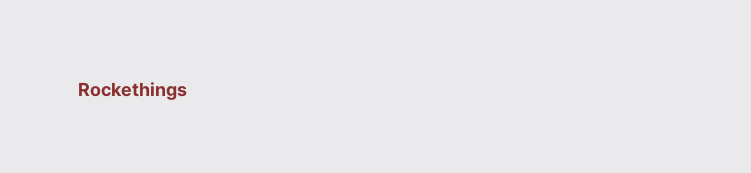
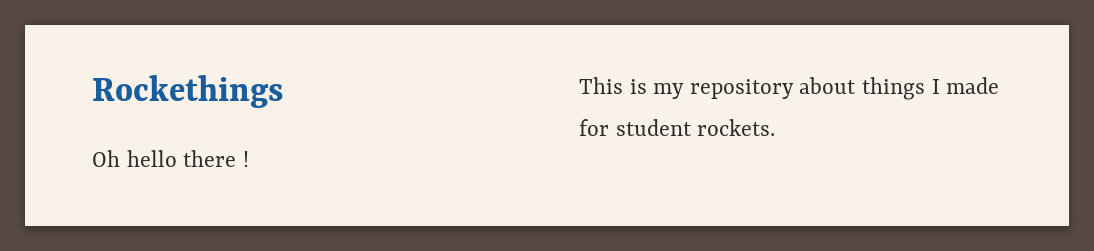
+ Oh hello there !
+ This is my repository about things I made for student rockets.

